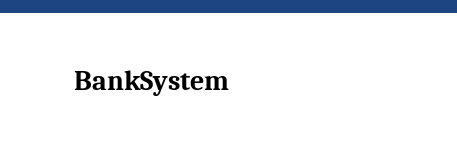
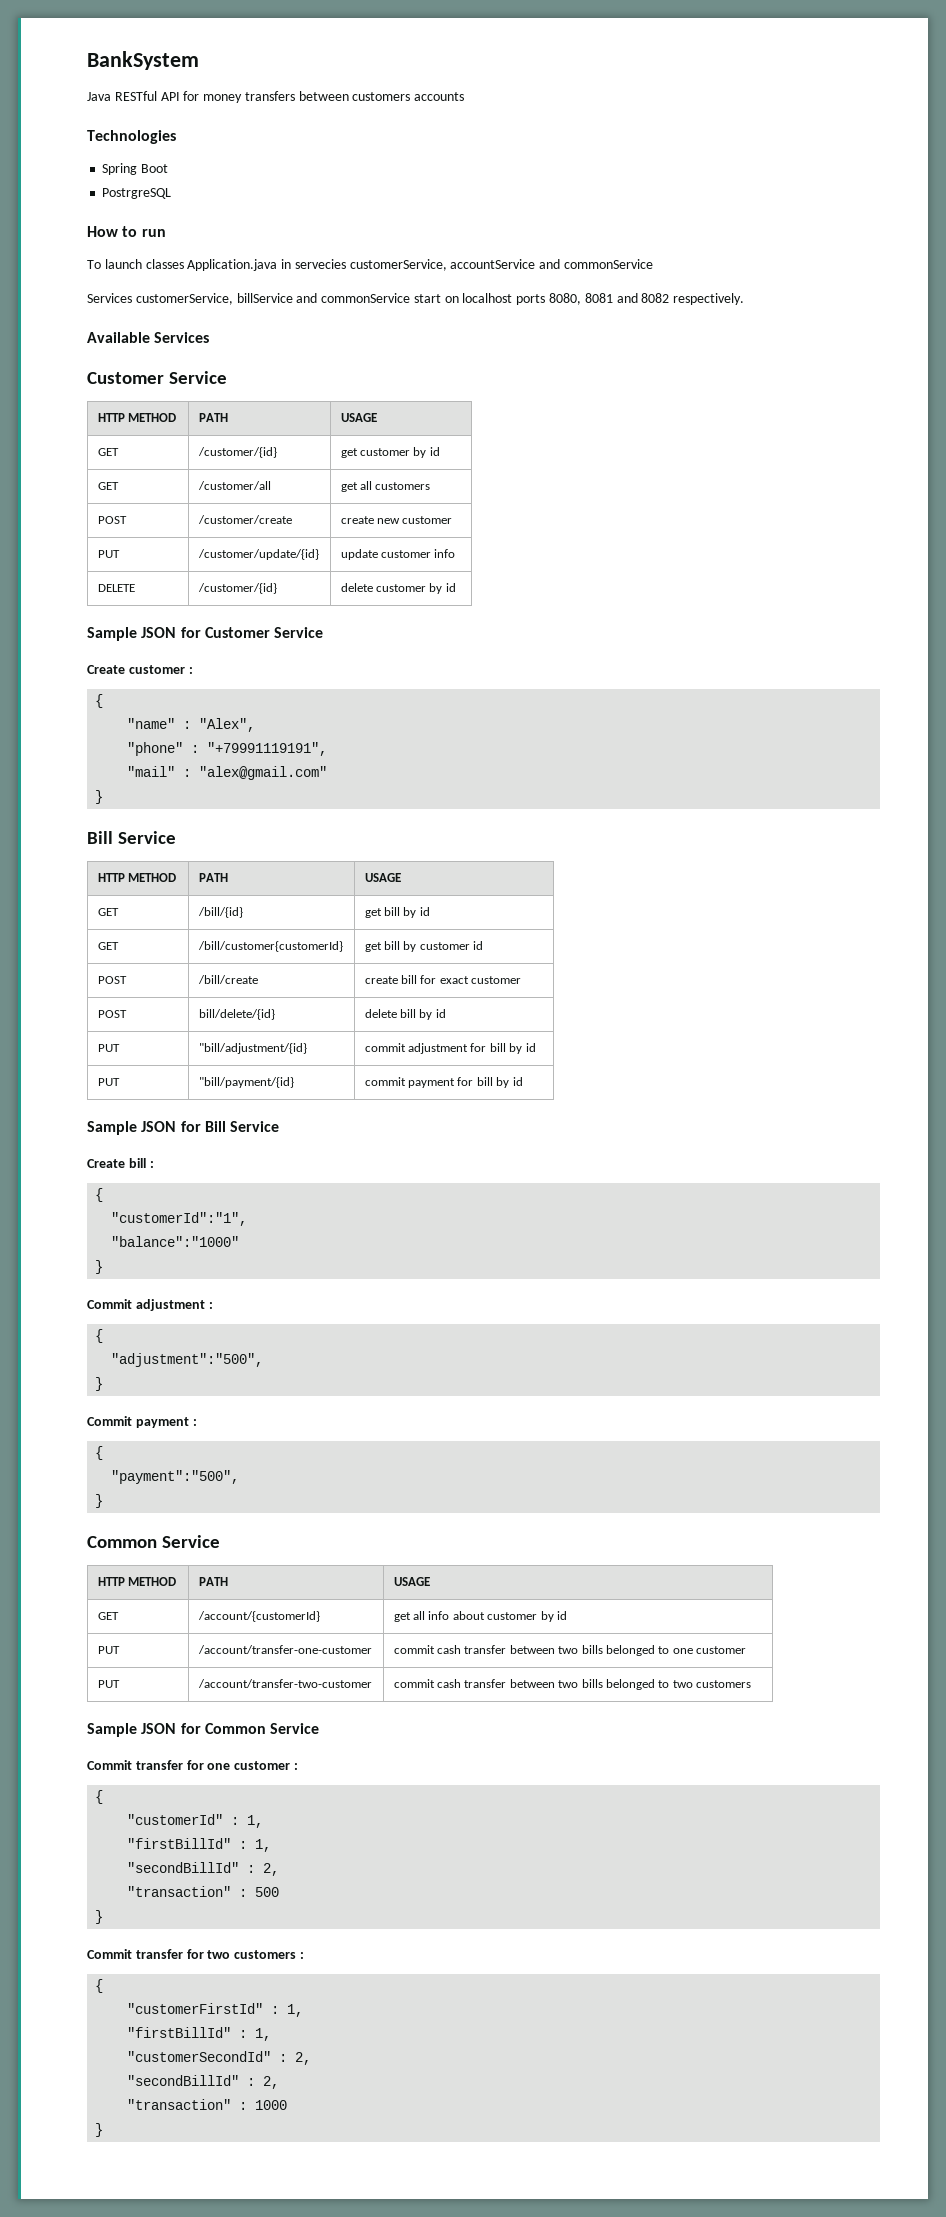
+ Java RESTful API for money transfers between customers accounts
+ Technologies
+ Spring Boot
+ PostrgreSQL
+ How to run
+ To launch classes Application.java in servecies customerService, accountService and commonService
+ Services customerService, billService and commonService start on localhost ports 8080, 8081 and 8082 respectively.
+ Available Services
+ Сustomer Service
+ HTTP METHOD | PATH | USAGE
+ GET | /customer/{id} | get customer by id
+ GET | /customer/all | get all customers
+ POST | /customer/create | create new customer
+ PUT | /customer/update/{id} | update customer info
+ DELETE | /customer/{id} | delete customer by id
+ Sample JSON for Сustomer Service
+ Create customer :
+ {
+ "name" : "Alex",
+ "phone" : "+79991119191",
+ "mail" : "alex@gmail.com"
+ }
+ Bill Service
+ HTTP METHOD | PATH | USAGE
+ GET | /bill/{id} | get bill by id
+ GET | /bill/customer{customerId} | get bill by customer id
+ POST | /bill/create | create bill for exact customer
+ POST | bill/delete/{id} | delete bill by id
+ PUT | "bill/adjustment/{id} | commit adjustment for bill by id
+ PUT | "bill/payment/{id} | commit payment for bill by id
+ Sample JSON for Bill Service
+ Create bill :
+ {
+ "customerId":"1",
+ "balance":"1000"
+ }
+ Commit adjustment :
+ {
+ "adjustment":"500",
+ }
+ Commit payment :
+ {
+ "payment":"500",
+ }
+ Common Service
+ HTTP METHOD | PATH | USAGE
+ GET | /account/{customerId} | get all info about customer by id
+ PUT | /account/transfer-one-customer | commit cash transfer between two bills belonged to one customer
+ PUT | /account/transfer-two-customer | commit cash transfer between two bills belonged to two customers
+ Sample JSON for Common Service
+ Commit transfer for one customer :
+ {
+ "customerId" : 1,
+ "firstBillId" : 1,
+ "secondBillId" : 2,
+ "transaction" : 500
+ }
+ Commit transfer for two customers :
+ {
+ "customerFirstId" : 1,
+ "firstBillId" : 1,
+ "customerSecondId" : 2,
+ "secondBillId" : 2,
+ "transaction" : 1000
+ }

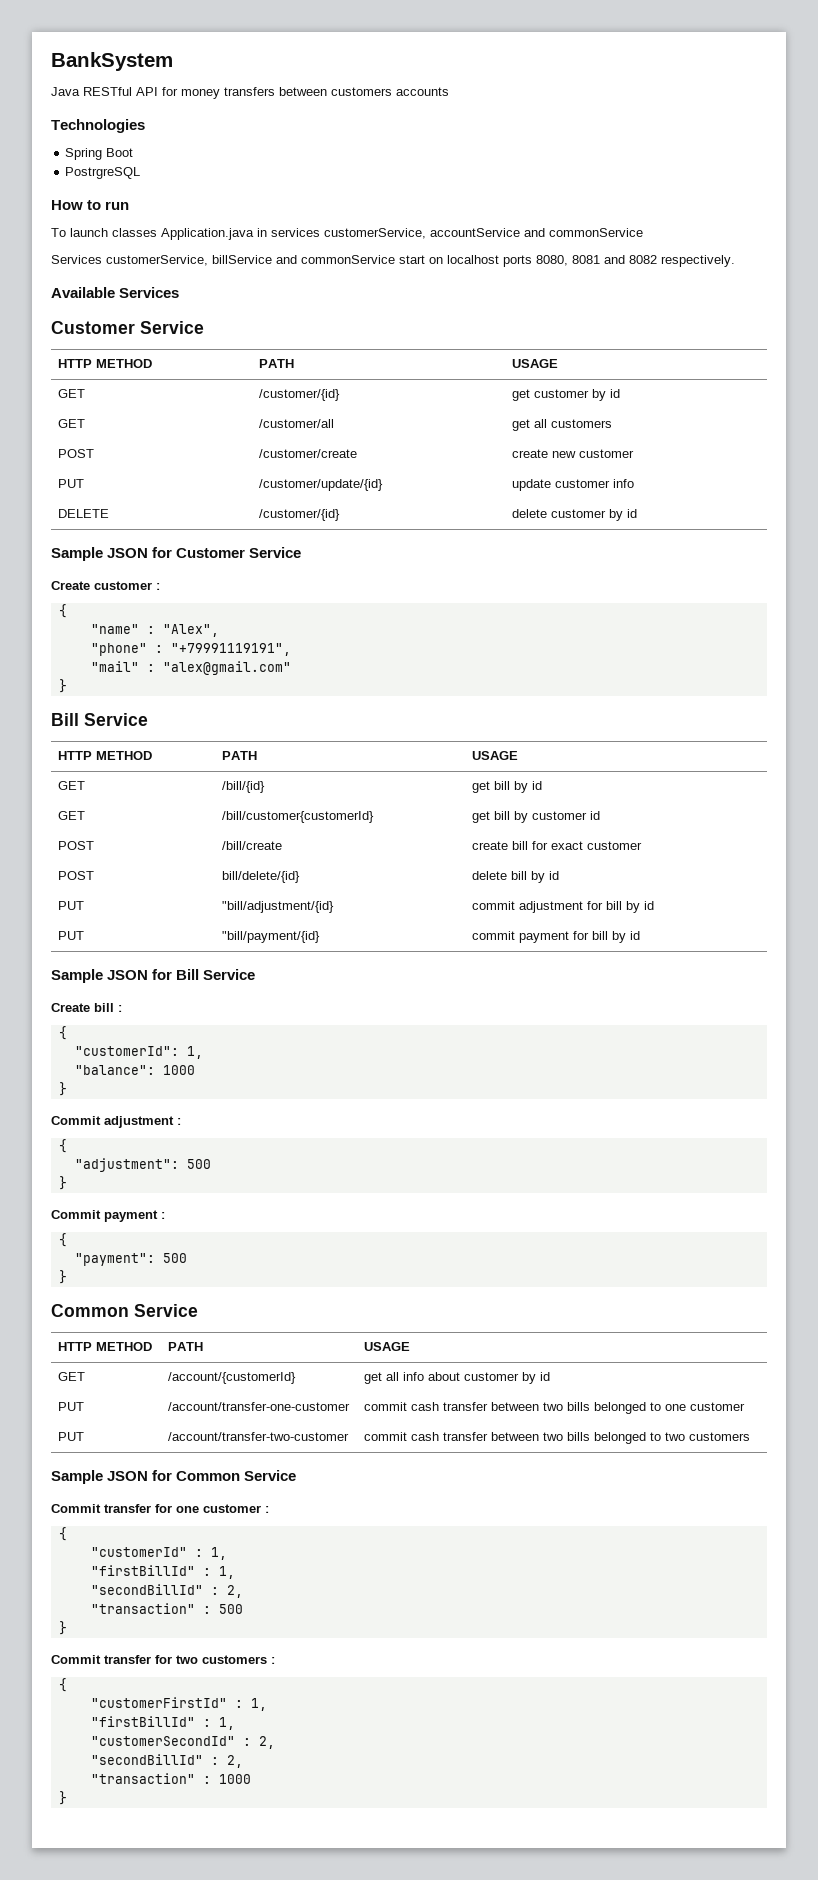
- To launch classes Application.java in servecies customerService, accountService and commonService
+ To launch classes Application.java in services customerService, accountService and commonService
- "customerId":"1",
- "balance":"1000"
+ "customerId": 1,
+ "balance": 1000
- "adjustment":"500",
+ "adjustment": 500
- "payment":"500",
+ "payment": 500

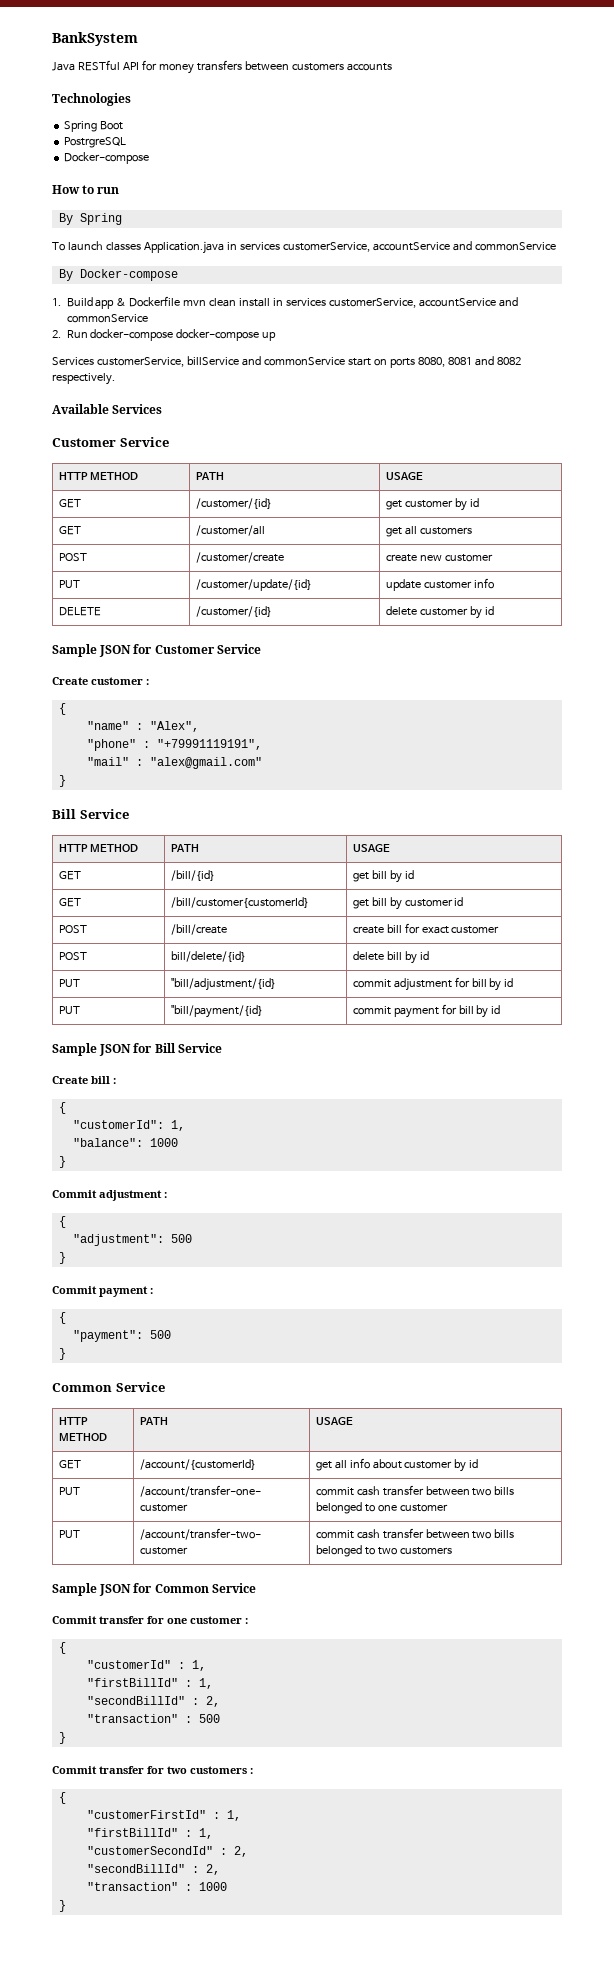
  PostrgreSQL
+ Docker-compose
+ By Spring
+ By Docker-compose
+ 1. Build app & Dockerfile mvn clean install in services customerService, accountService and commonService
+ 2. Run docker-compose docker-compose up
- Services customerService, billService and commonService start on localhost ports 8080, 8081 and 8082 respectively.
+ Services customerService, billService and commonService start on ports 8080, 8081 and 8082 respectively.

